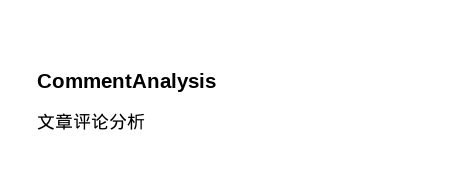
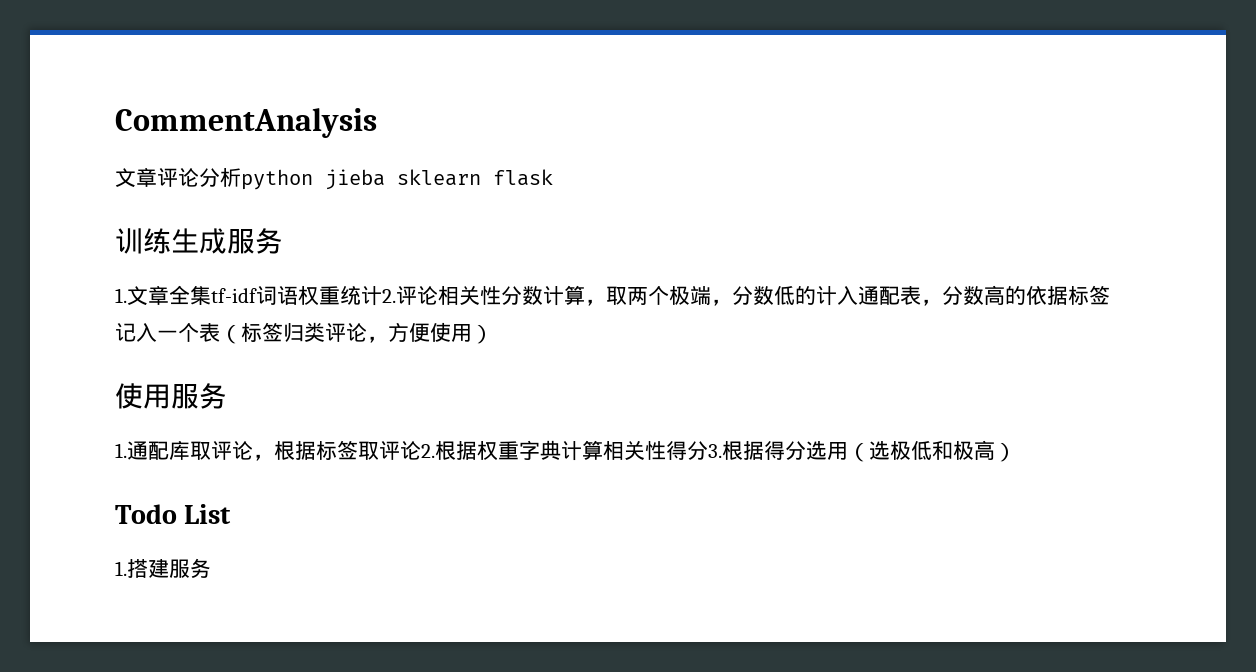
- 文章评论分析
+ 文章评论分析python jieba sklearn flask
+ 训练生成服务
+ 1.文章全集tf-idf词语权重统计2.评论相关性分数计算，取两个极端，分数低的计入通配表，分数高的依据标签记入一个表（标签归类评论，方便使用）
+ 使用服务
+ 1.通配库取评论，根据标签取评论2.根据权重字典计算相关性得分3.根据得分选用（选极低和极高）
+ Todo List
+ 1.搭建服务

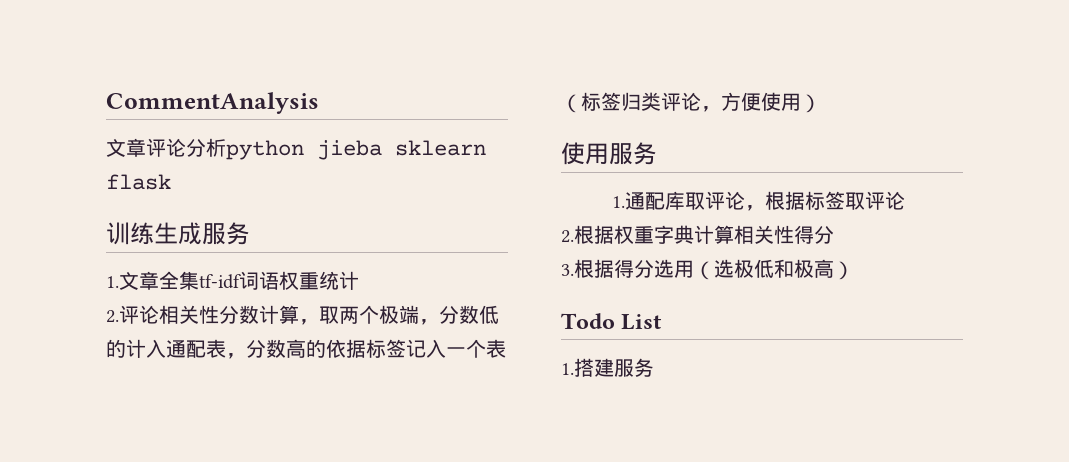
- 1.文章全集tf-idf词语权重统计2.评论相关性分数计算，取两个极端，分数低的计入通配表，分数高的依据标签记入一个表（标签归类评论，方便使用）
+ 1.文章全集tf-idf词语权重统计
+ 2.评论相关性分数计算，取两个极端，分数低的计入通配表，分数高的依据标签记入一个表（标签归类评论，方便使用）
- 1.通配库取评论，根据标签取评论2.根据权重字典计算相关性得分3.根据得分选用（选极低和极高）
+ 1.通配库取评论，根据标签取评论
+ 2.根据权重字典计算相关性得分
+ 3.根据得分选用（选极低和极高）

